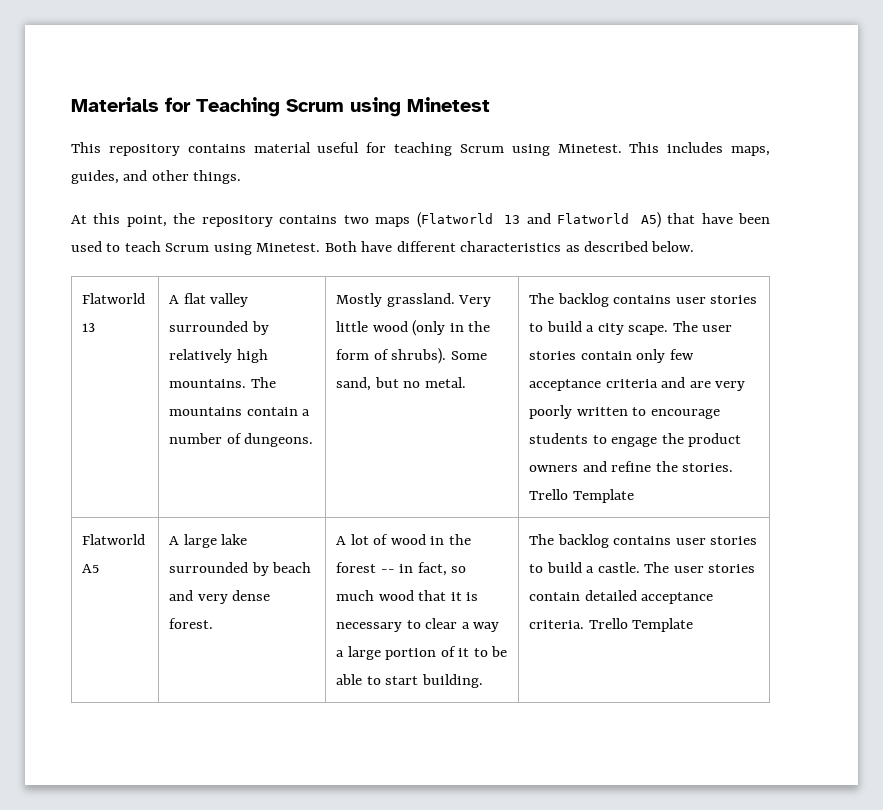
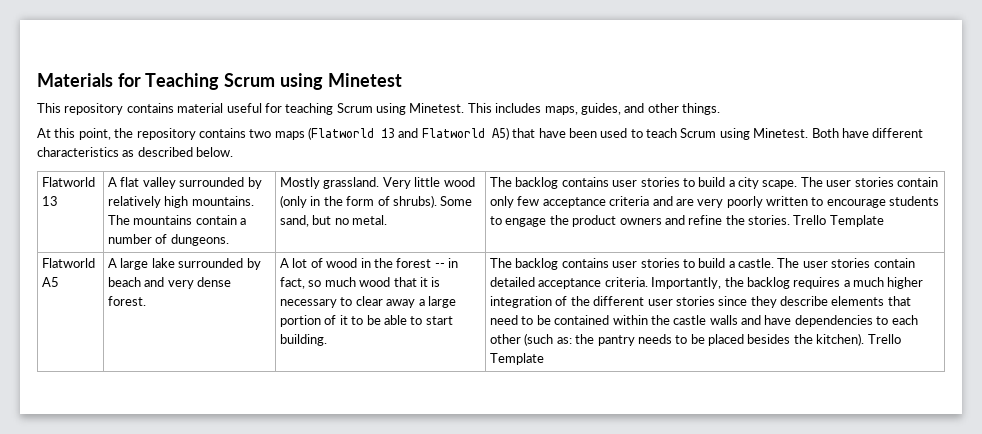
- A lot of wood in the forest -- in fact, so much wood that it is necessary to clear a way a large portion of it to be able to start building.
+ A lot of wood in the forest -- in fact, so much wood that it is necessary to clear away a large portion of it to be able to start building.
+ Importantly, the backlog requires a much higher integration of the different user stories since they describe elements that need to be contained within the castle walls and have dependencies to each other (such as: the pantry needs to be placed besides the kitchen).

